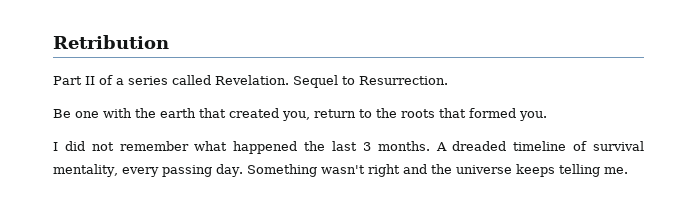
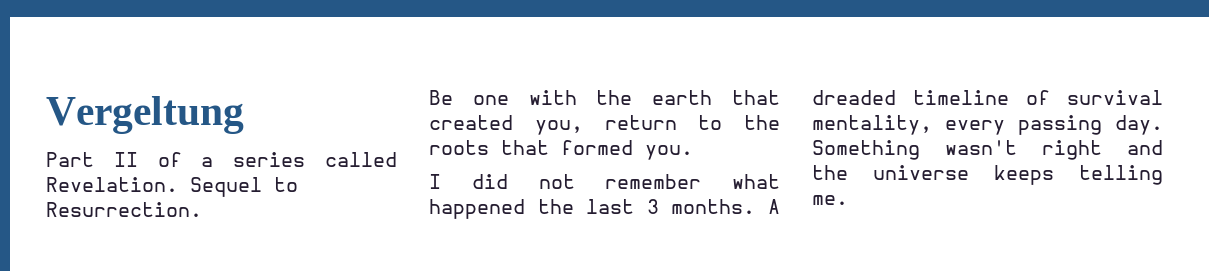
- Retribution
+ Vergeltung

